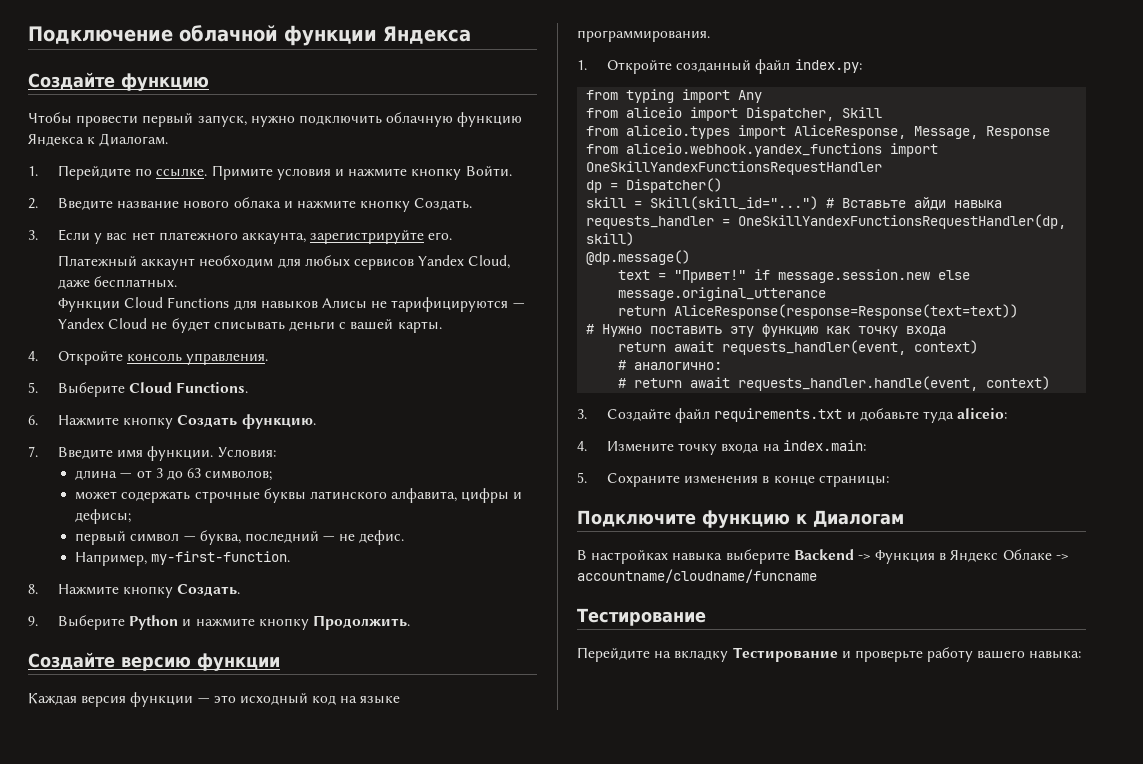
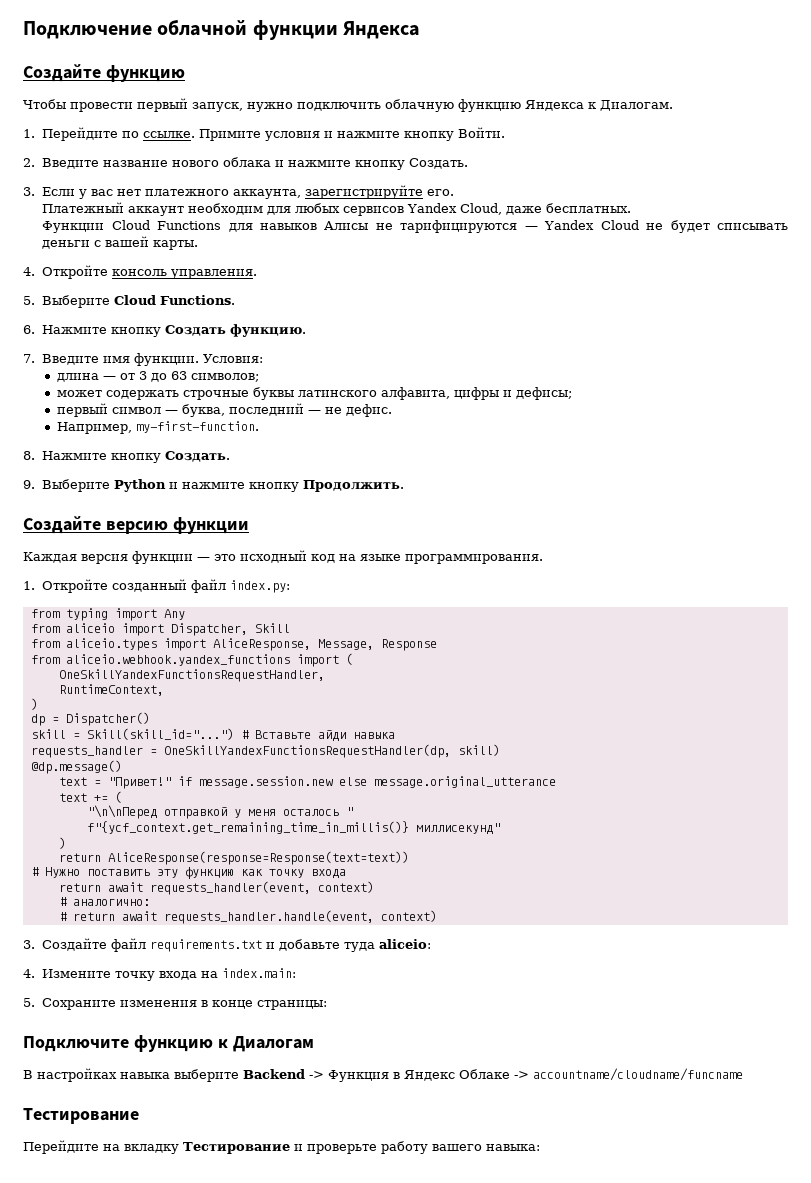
- from aliceio.webhook.yandex_functions import OneSkillYandexFunctionsRequestHandler
+ from aliceio.webhook.yandex_functions import (
+ OneSkillYandexFunctionsRequestHandler,
+ RuntimeContext,
+ )
+ text += (
+ "\n\nПеред отправкой у меня осталось "
+ f"{ycf_context.get_remaining_time_in_millis()} миллисекунд"
+ )

